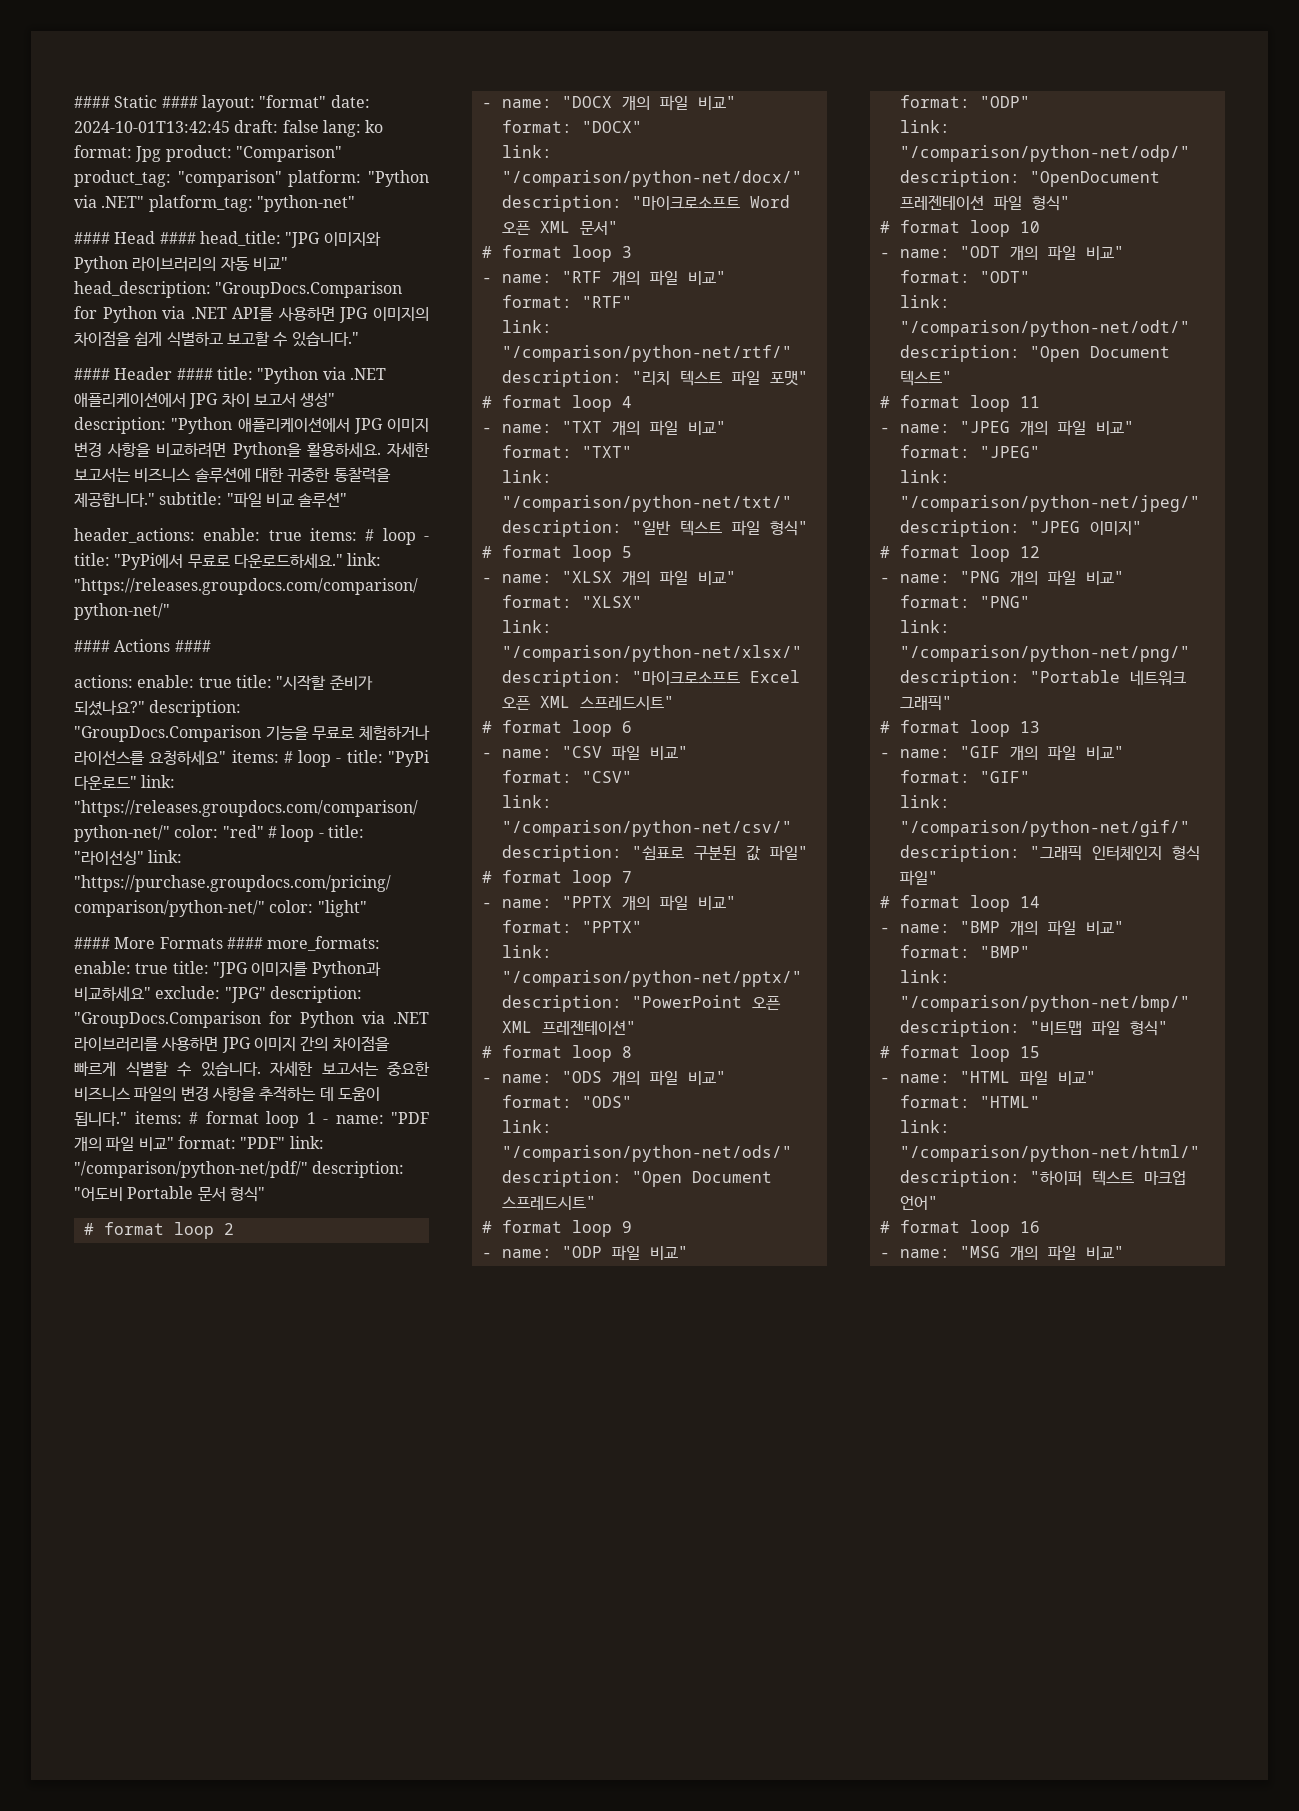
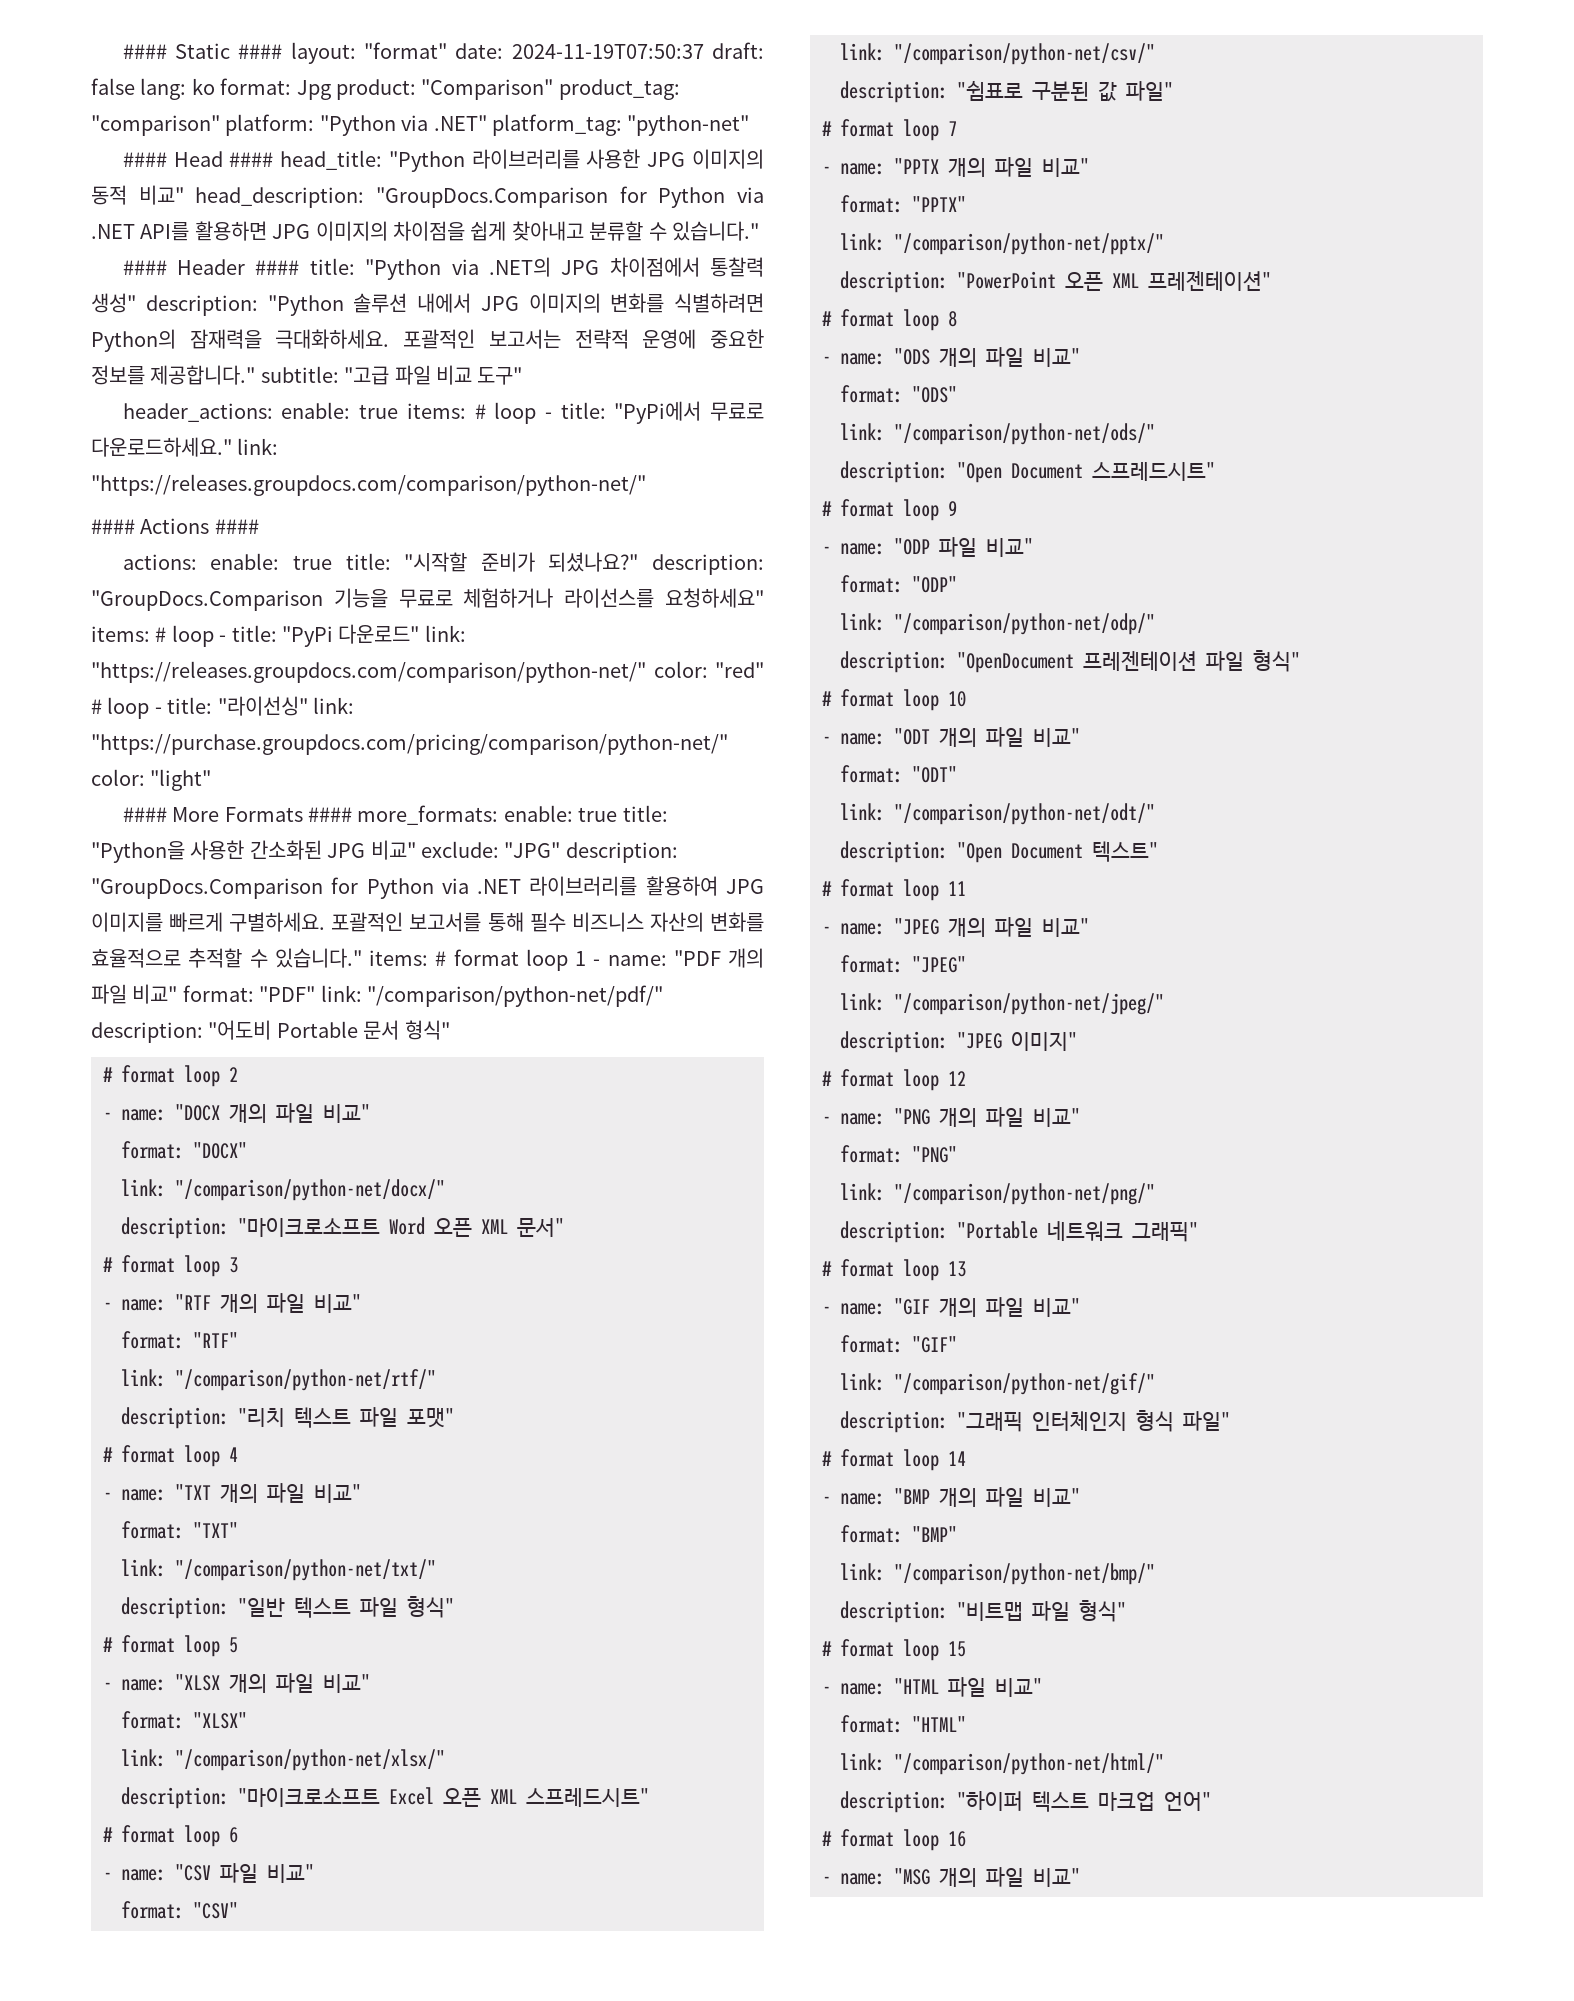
- #### Static #### layout: "format" date: 2024-10-01T13:42:45 draft: false lang: ko format: Jpg product: "Comparison" product_tag: "comparison" platform: "Python via .NET" platform_tag: "python-net"
+ #### Static #### layout: "format" date: 2024-11-19T07:50:37 draft: false lang: ko format: Jpg product: "Comparison" product_tag: "comparison" platform: "Python via .NET" platform_tag: "python-net"
- #### Head #### head_title: "JPG 이미지와 Python 라이브러리의 자동 비교" head_description: "GroupDocs.Comparison for Python via .NET API를 사용하면 JPG 이미지의 차이점을 쉽게 식별하고 보고할 수 있습니다."
+ #### Head #### head_title: "Python 라이브러리를 사용한 JPG 이미지의 동적 비교" head_description: "GroupDocs.Comparison for Python via .NET API를 활용하면 JPG 이미지의 차이점을 쉽게 찾아내고 분류할 수 있습니다."
- #### Header #### title: "Python via .NET 애플리케이션에서 JPG 차이 보고서 생성" description: "Python 애플리케이션에서 JPG 이미지 변경 사항을 비교하려면 Python을 활용하세요. 자세한 보고서는 비즈니스 솔루션에 대한 귀중한 통찰력을 제공합니다." subtitle: "파일 비교 솔루션"
+ #### Header #### title: "Python via .NET의 JPG 차이점에서 통찰력 생성" description: "Python 솔루션 내에서 JPG 이미지의 변화를 식별하려면 Python의 잠재력을 극대화하세요. 포괄적인 보고서는 전략적 운영에 중요한 정보를 제공합니다." subtitle: "고급 파일 비교 도구"
- #### More Formats #### more_formats: enable: true title: "JPG 이미지를 Python과 비교하세요" exclude: "JPG" description: "GroupDocs.Comparison for Python via .NET 라이브러리를 사용하면 JPG 이미지 간의 차이점을 빠르게 식별할 수 있습니다. 자세한 보고서는 중요한 비즈니스 파일의 변경 사항을 추적하는 데 도움이 됩니다." items: # format loop 1 - name: "PDF 개의 파일 비교" format: "PDF" link: "/comparison/python-net/pdf/" description: "어도비 Portable 문서 형식"
+ #### More Formats #### more_formats: enable: true title: "Python을 사용한 간소화된 JPG 비교" exclude: "JPG" description: "GroupDocs.Comparison for Python via .NET 라이브러리를 활용하여 JPG 이미지를 빠르게 구별하세요. 포괄적인 보고서를 통해 필수 비즈니스 자산의 변화를 효율적으로 추적할 수 있습니다." items: # format loop 1 - name: "PDF 개의 파일 비교" format: "PDF" link: "/comparison/python-net/pdf/" description: "어도비 Portable 문서 형식"

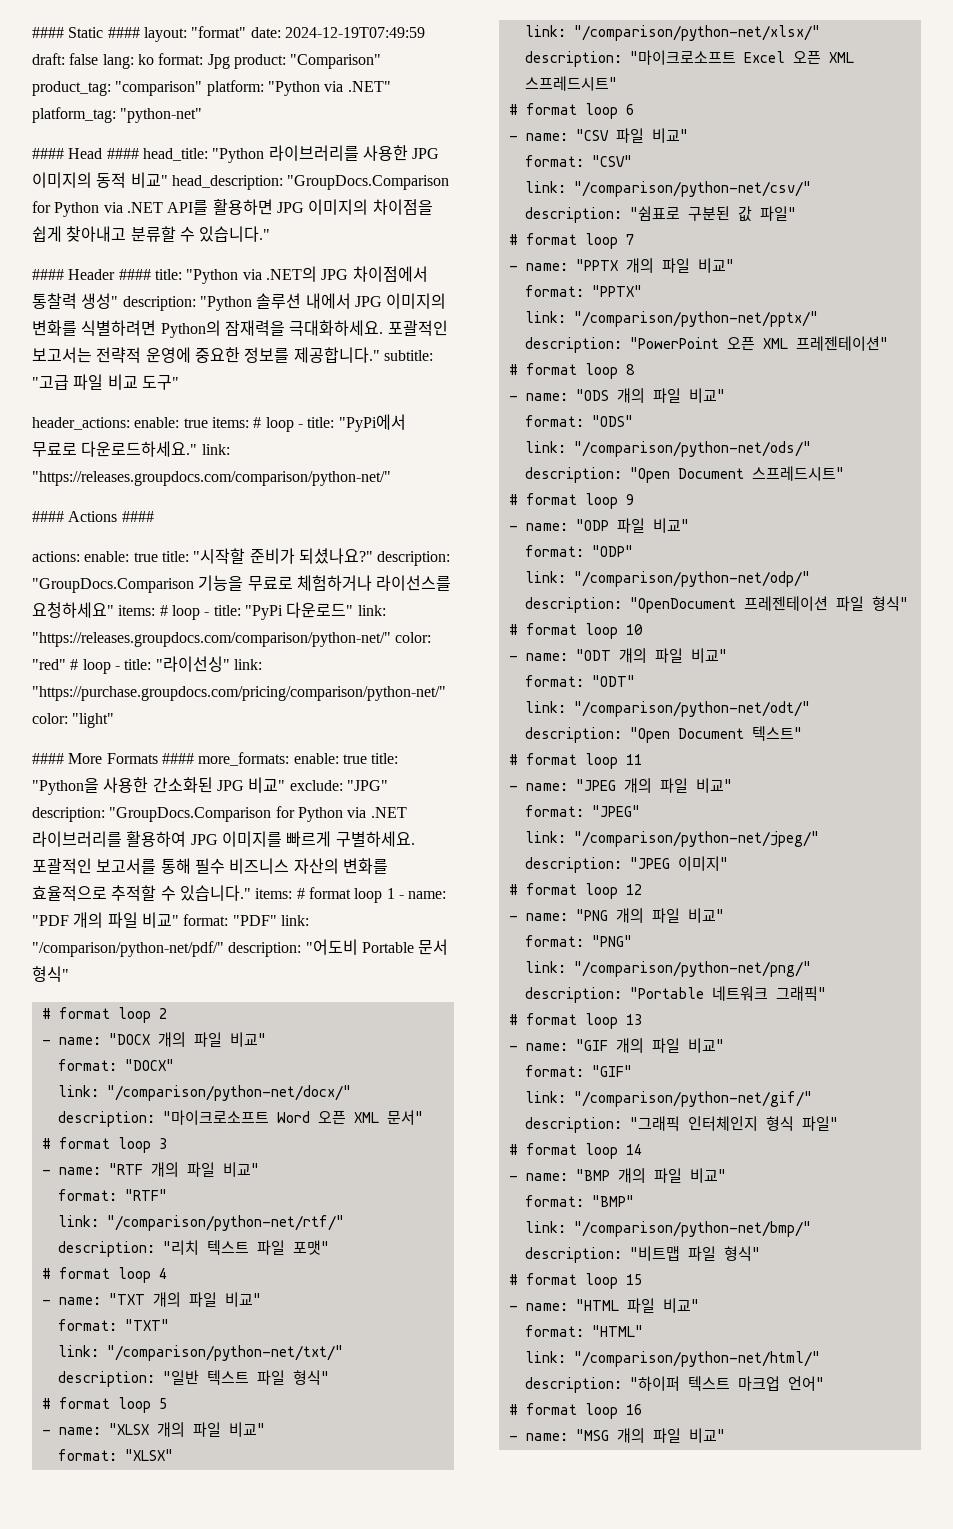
- #### Static #### layout: "format" date: 2024-11-19T07:50:37 draft: false lang: ko format: Jpg product: "Comparison" product_tag: "comparison" platform: "Python via .NET" platform_tag: "python-net"
+ #### Static #### layout: "format" date: 2024-12-19T07:49:59 draft: false lang: ko format: Jpg product: "Comparison" product_tag: "comparison" platform: "Python via .NET" platform_tag: "python-net"

